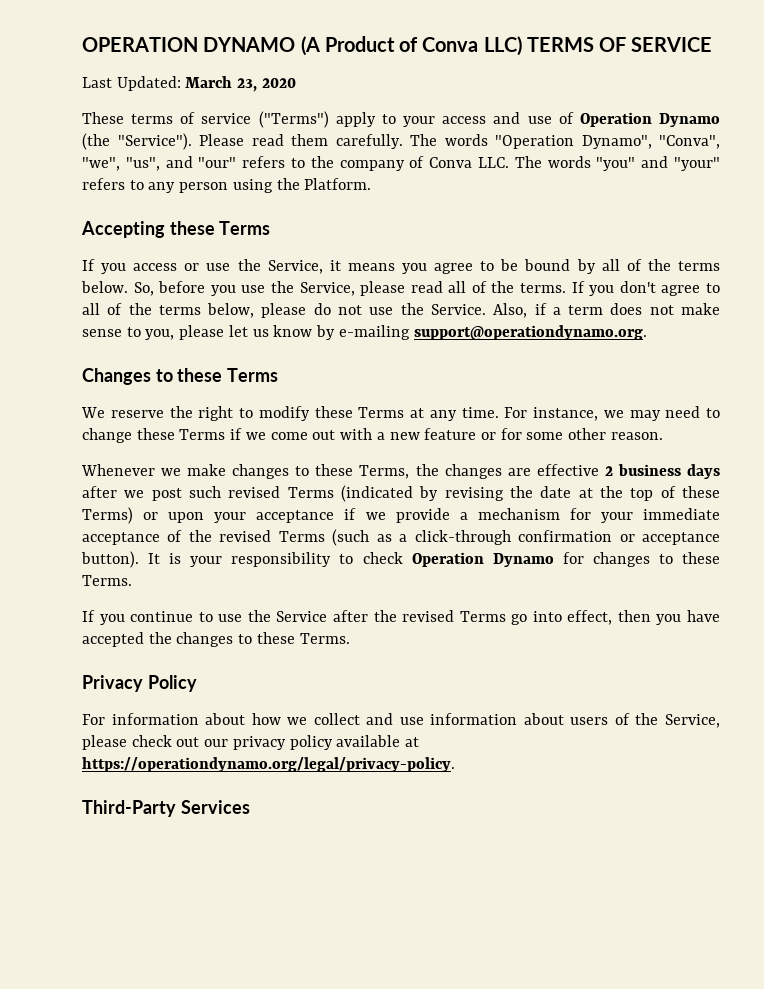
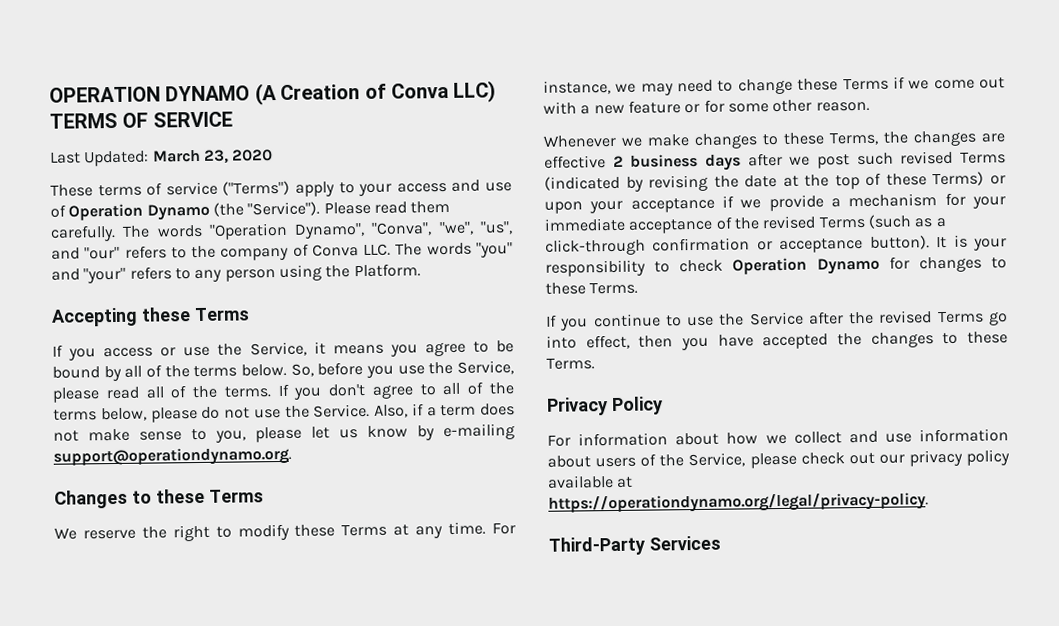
- OPERATION DYNAMO (A Product of Conva LLC) TERMS OF SERVICE
+ OPERATION DYNAMO (A Creation of Conva LLC) TERMS OF SERVICE

